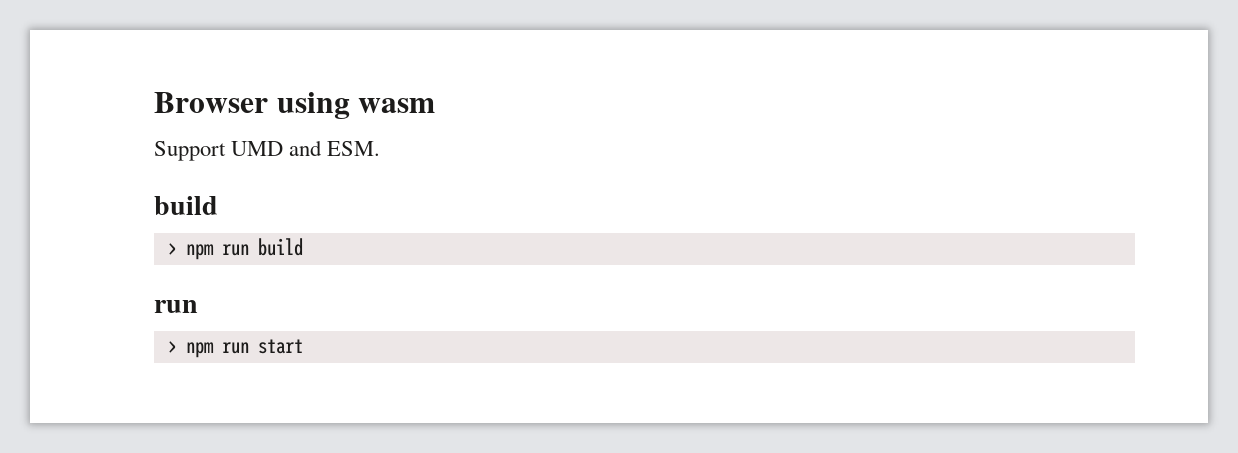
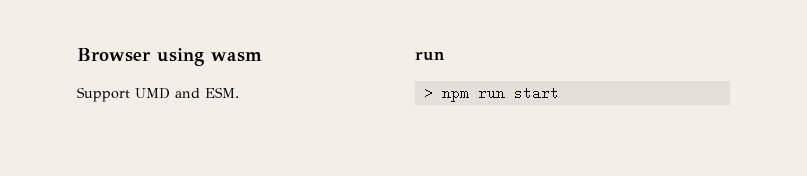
  Support UMD and ESM.
- build
- > npm run build

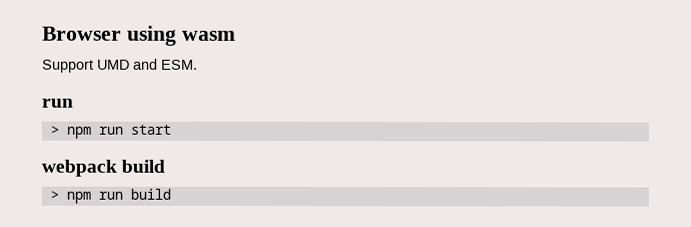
+ webpack build
+ > npm run build

